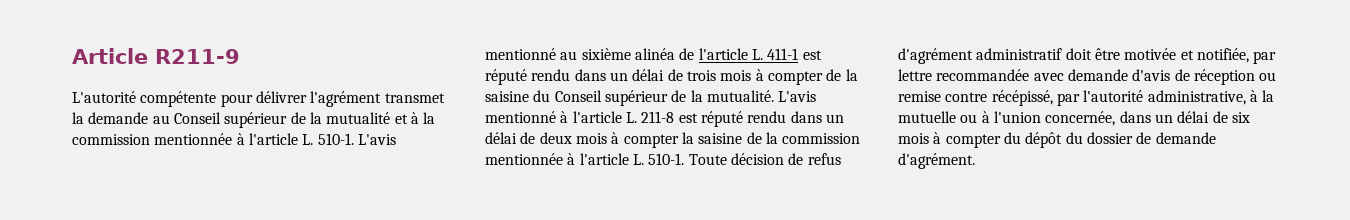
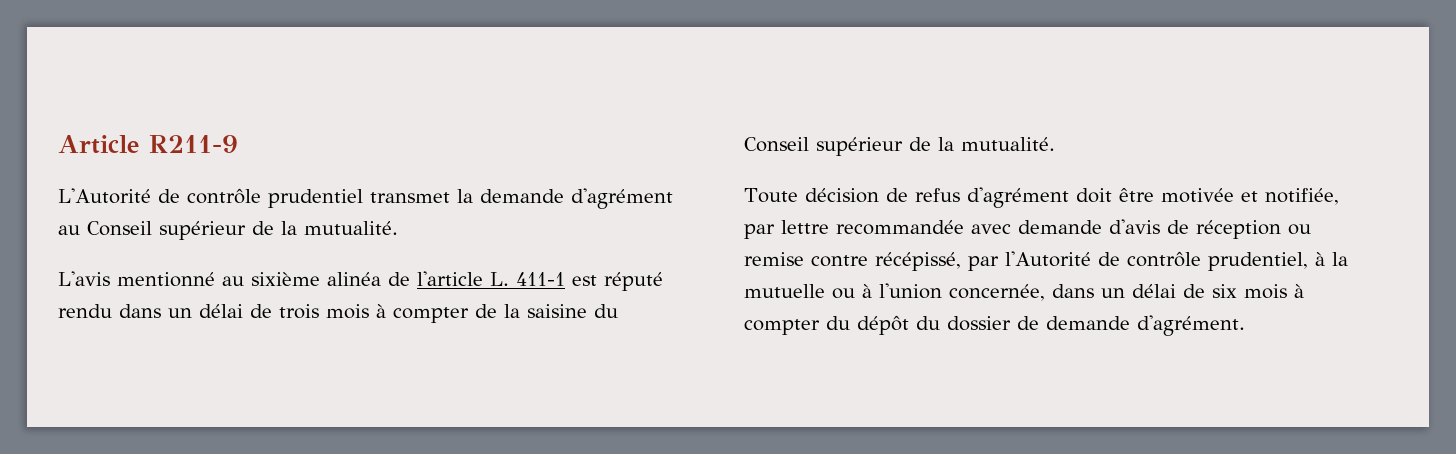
- L'autorité compétente pour délivrer l'agrément transmet la demande au Conseil supérieur de la mutualité et à la commission mentionnée à l'article L. 510-1. L'avis mentionné au sixième alinéa de l'article L. 411-1 est réputé rendu dans un délai de trois mois à compter de la saisine du Conseil supérieur de la mutualité. L'avis mentionné à l'article L. 211-8 est réputé rendu dans un délai de deux mois à compter la saisine de la commission mentionnée à l'article L. 510-1. Toute décision de refus d'agrément administratif doit être motivée et notifiée, par lettre recommandée avec demande d'avis de réception ou remise contre récépissé, par l'autorité administrative, à la mutuelle ou à l'union concernée, dans un délai de six mois à compter du dépôt du dossier de demande d'agrément.
+ L'Autorité de contrôle prudentiel transmet la demande d'agrément au Conseil supérieur de la mutualité.
+ L'avis mentionné au sixième alinéa de l'article L. 411-1 est réputé rendu dans un délai de trois mois à compter de la saisine du Conseil supérieur de la mutualité.
+ Toute décision de refus d'agrément doit être motivée et notifiée, par lettre recommandée avec demande d'avis de réception ou remise contre récépissé, par l'Autorité de contrôle prudentiel, à la mutuelle ou à l'union concernée, dans un délai de six mois à compter du dépôt du dossier de demande d'agrément.

